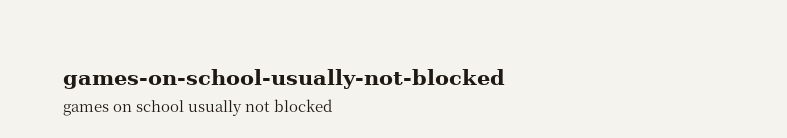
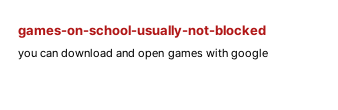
- games on school usually not blocked
+ you can download and open games with google

